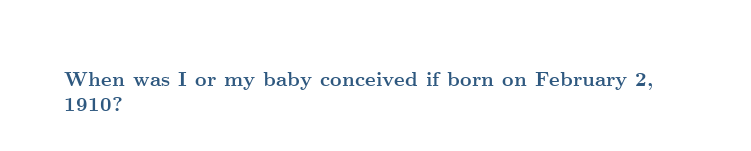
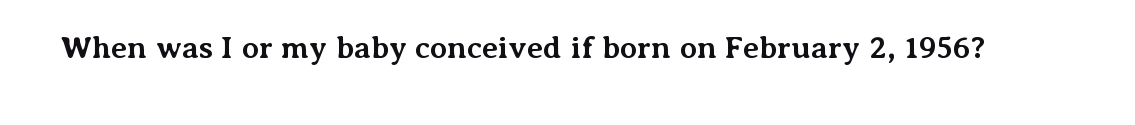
- When was I or my baby conceived if born on February 2, 1910?
+ When was I or my baby conceived if born on February 2, 1956?

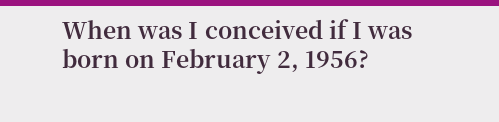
- When was I or my baby conceived if born on February 2, 1956?
+ When was I conceived if I was born on February 2, 1956?

